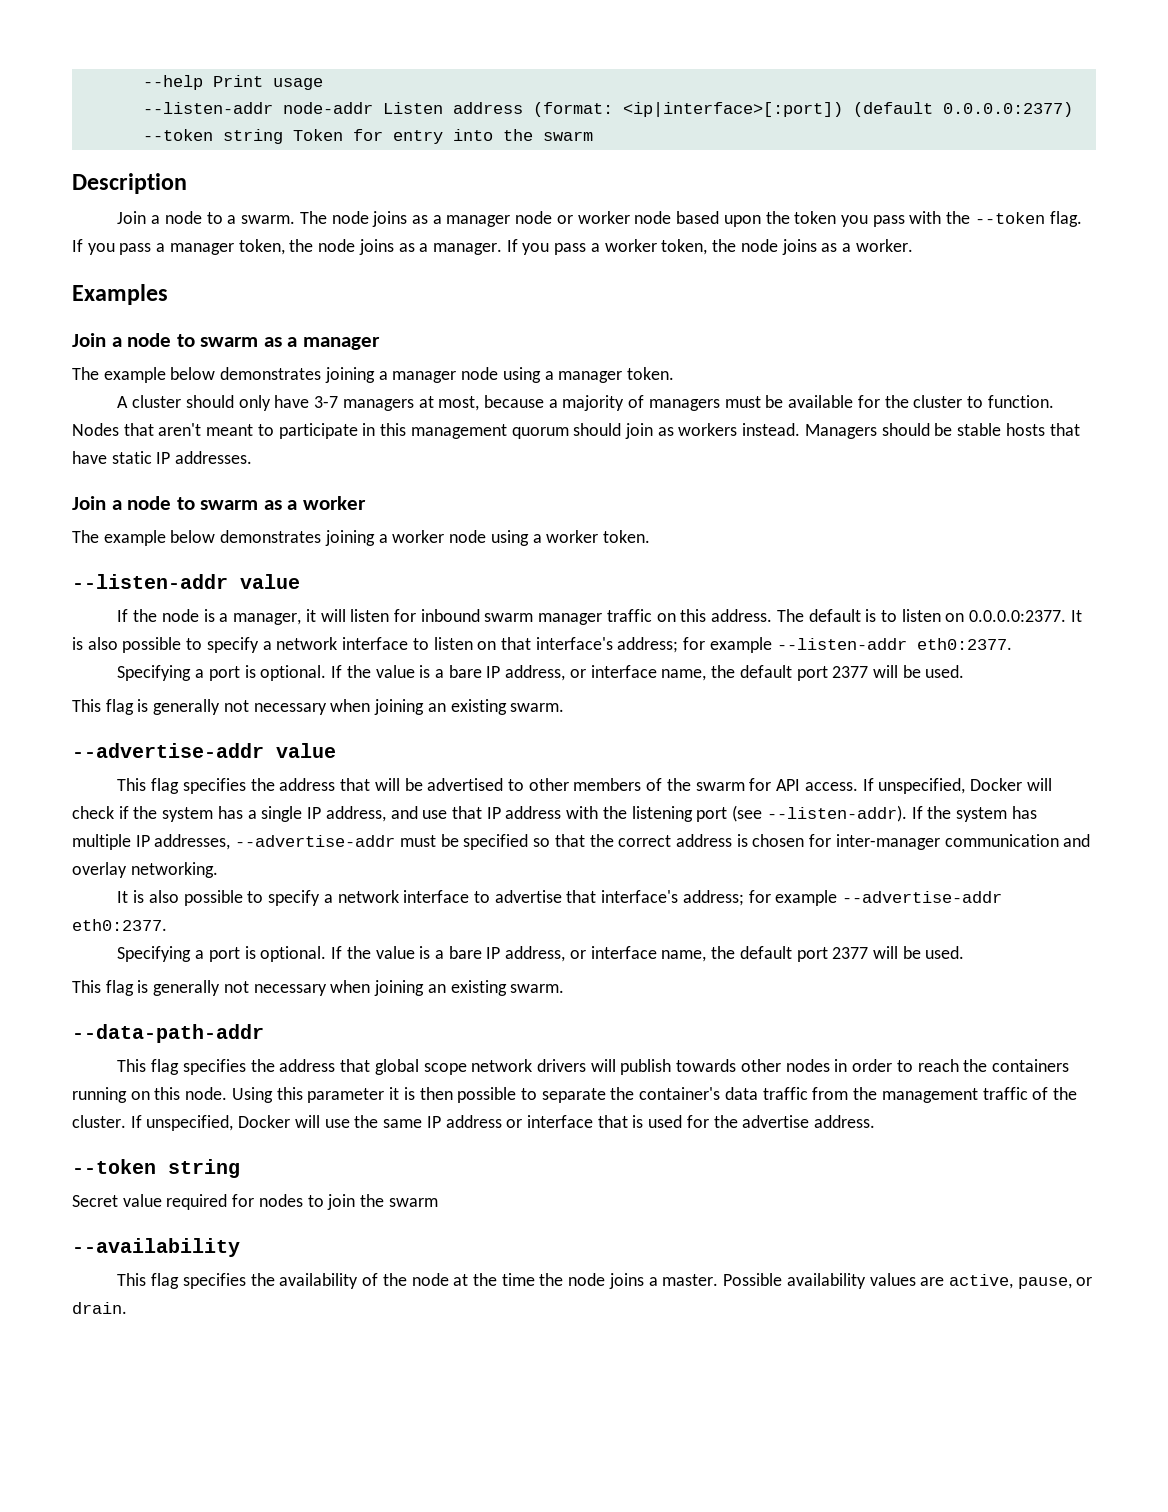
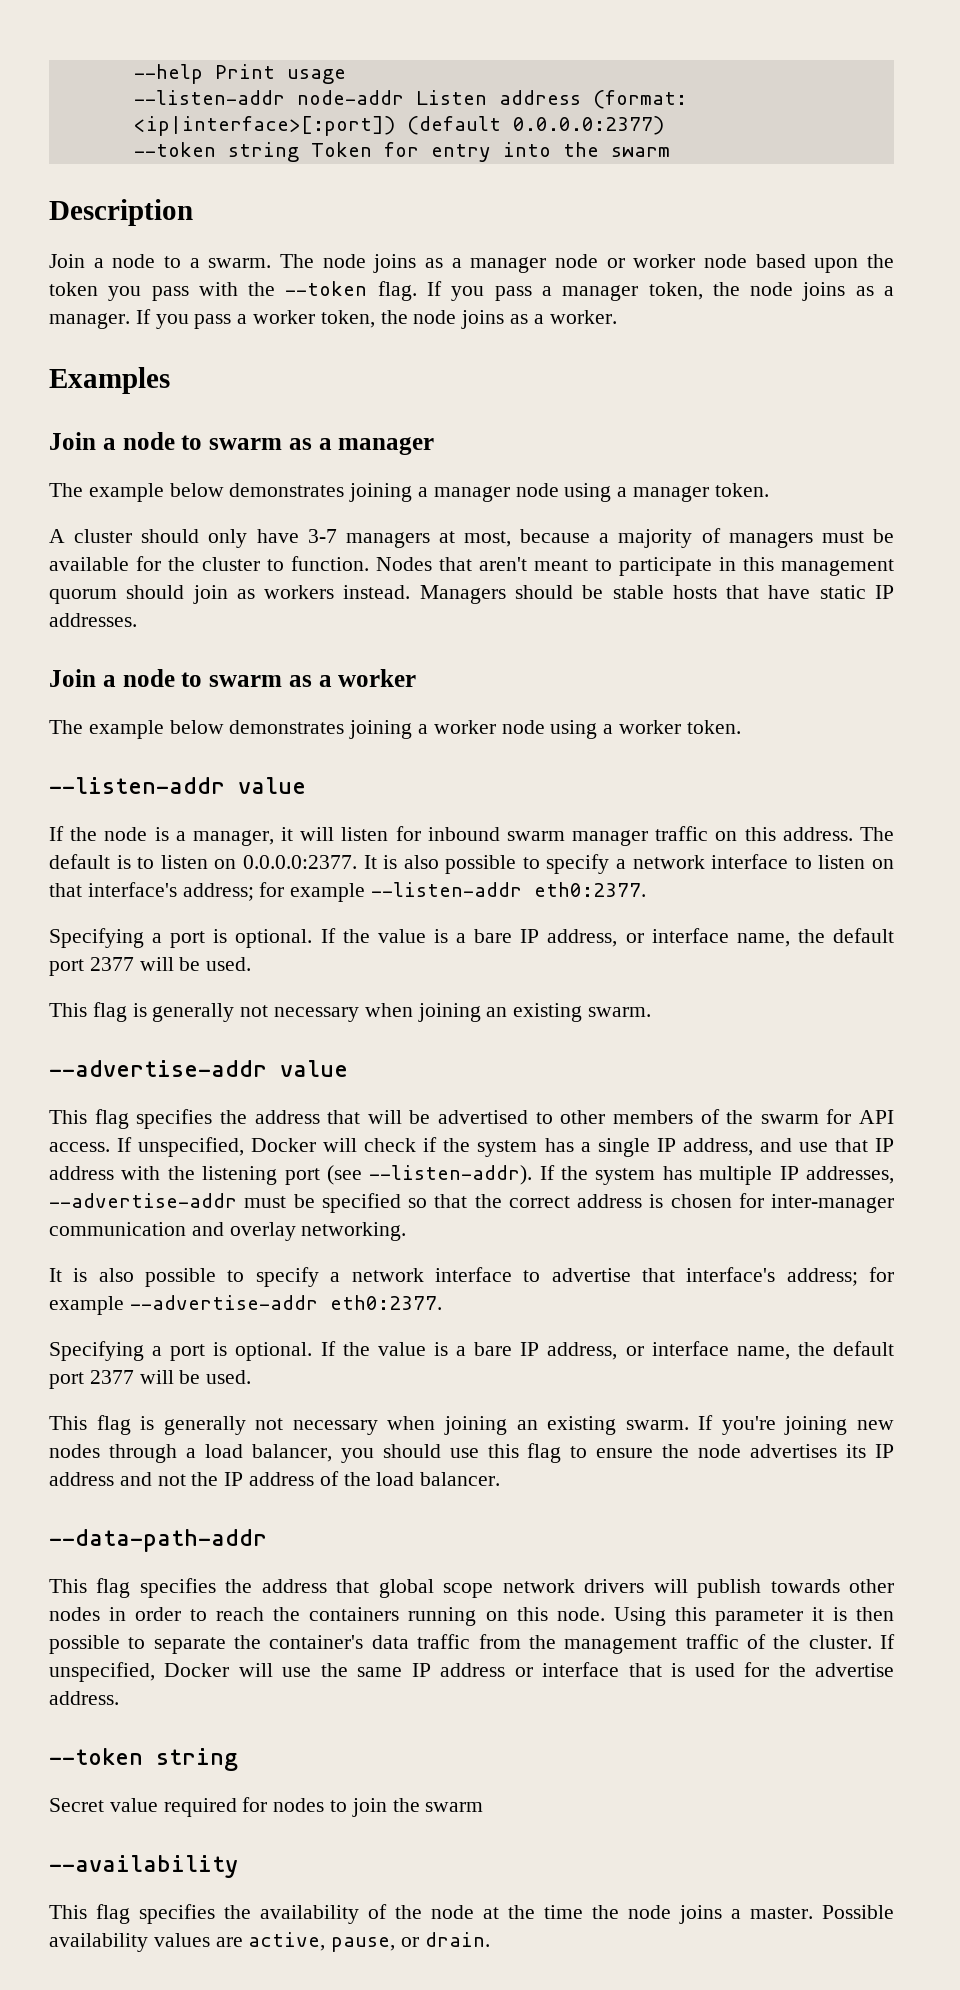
+ If you're joining new nodes through a load balancer, you should use this flag to ensure the node advertises its IP address and not the IP address of the load balancer.

